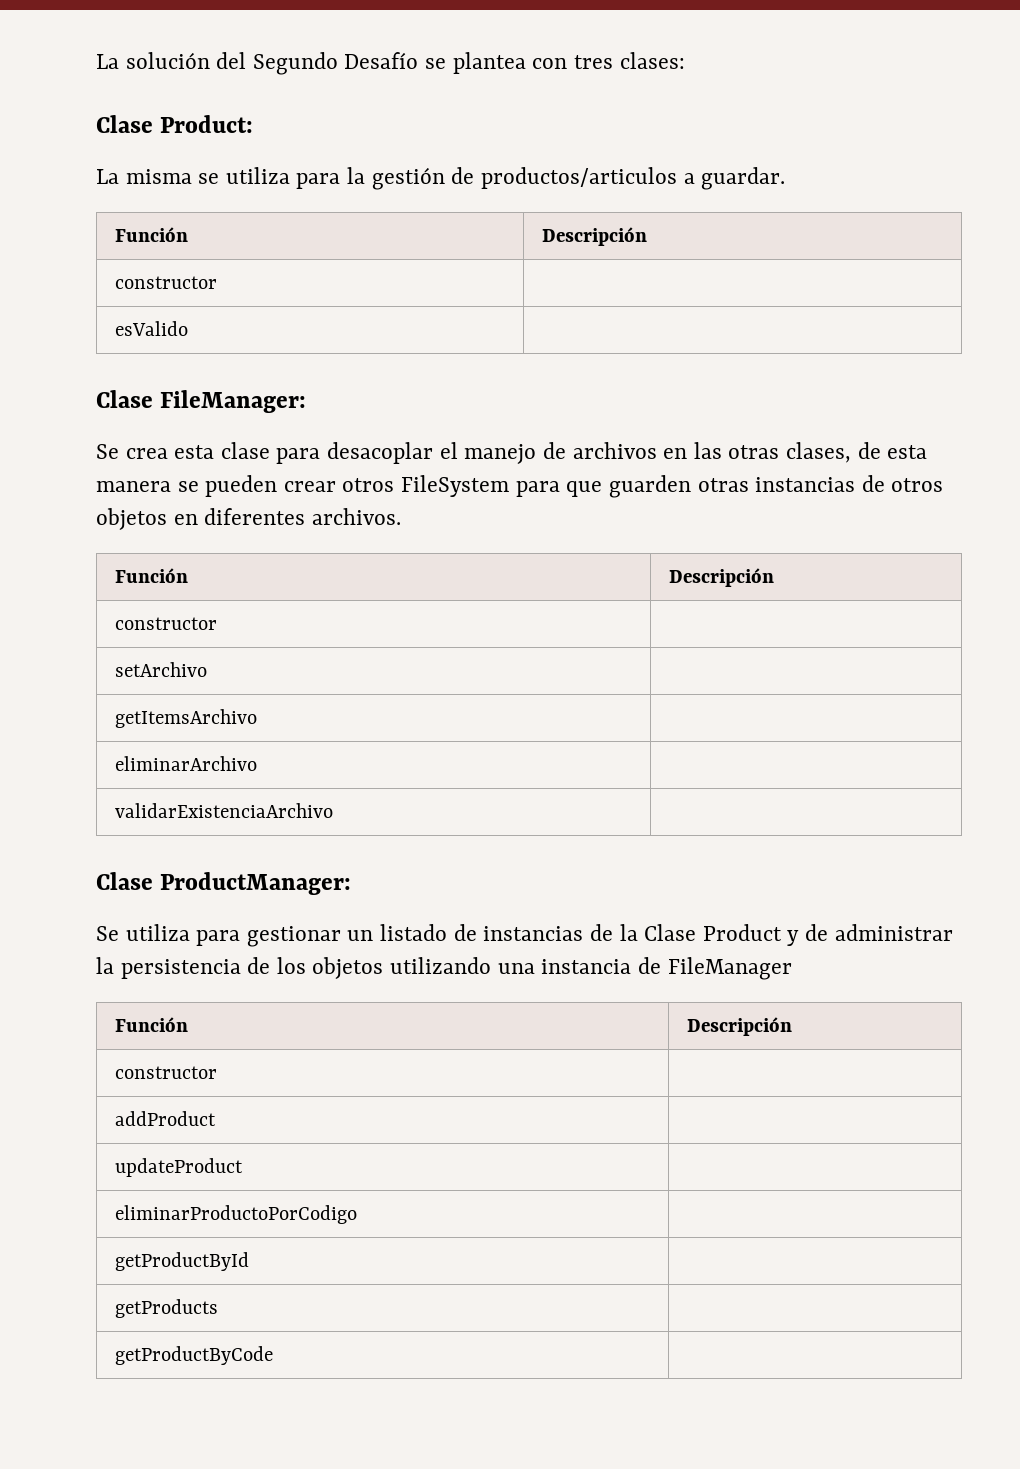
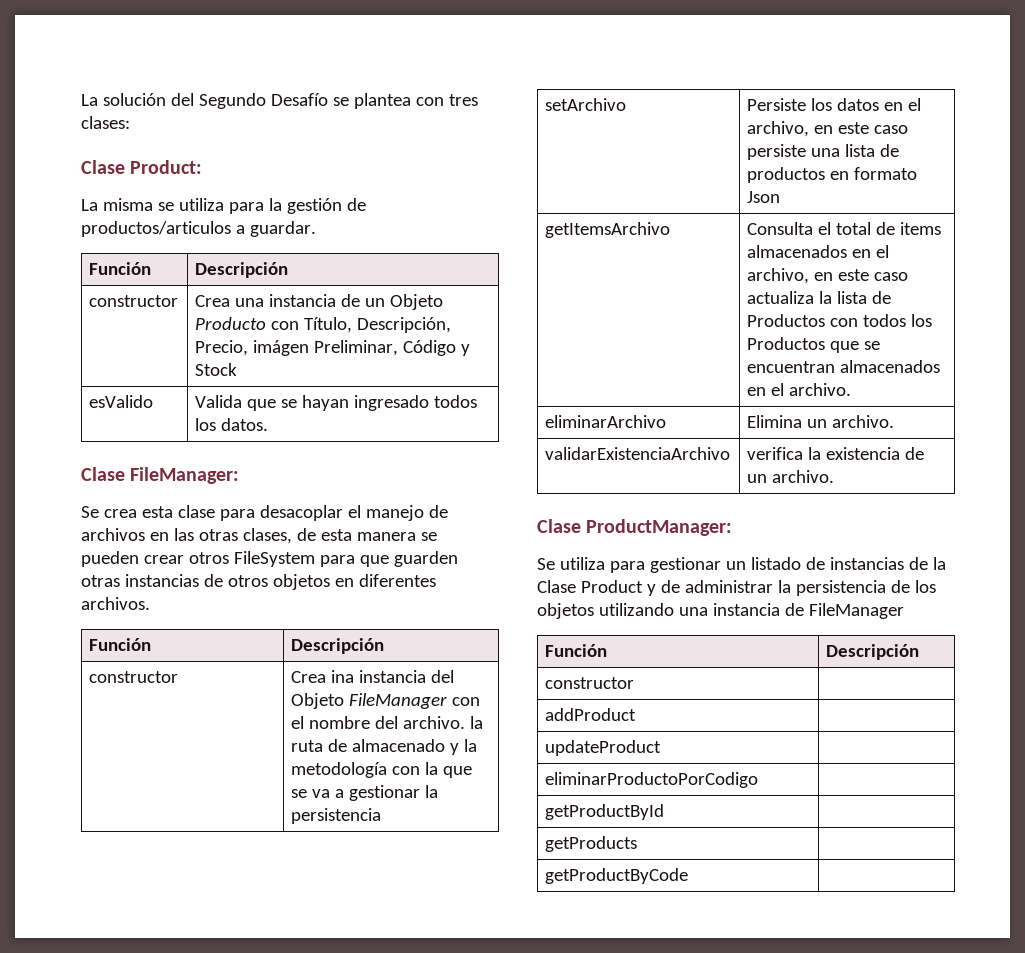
  La misma se utiliza para la gestión de productos/articulos a guardar.
  Función | Descripción
- constructor |
- esValido |
+ constructor | Crea una instancia de un Objeto Producto con Título, Descripción, Precio, imágen Preliminar, Código y Stock
+ esValido | Valida que se hayan ingresado todos los datos.
  Se crea esta clase para desacoplar el manejo de archivos en las otras clases, de esta manera se pueden crear otros FileSystem para que guarden otras instancias de otros objetos en diferentes archivos.
  Función | Descripción
- constructor |
- setArchivo |
- getItemsArchivo |
- eliminarArchivo |
- validarExistenciaArchivo |
+ constructor | Crea ina instancia del Objeto FileManager con el nombre del archivo. la ruta de almacenado y la metodología con la que se va a gestionar la persistencia
+ setArchivo | Persiste los datos en el archivo, en este caso persiste una lista de productos en formato Json
+ getItemsArchivo | Consulta el total de items almacenados en el archivo, en este caso actualiza la lista de Productos con todos los Productos que se encuentran almacenados en el archivo.
+ eliminarArchivo | Elimina un archivo.
+ validarExistenciaArchivo | verifica la existencia de un archivo.

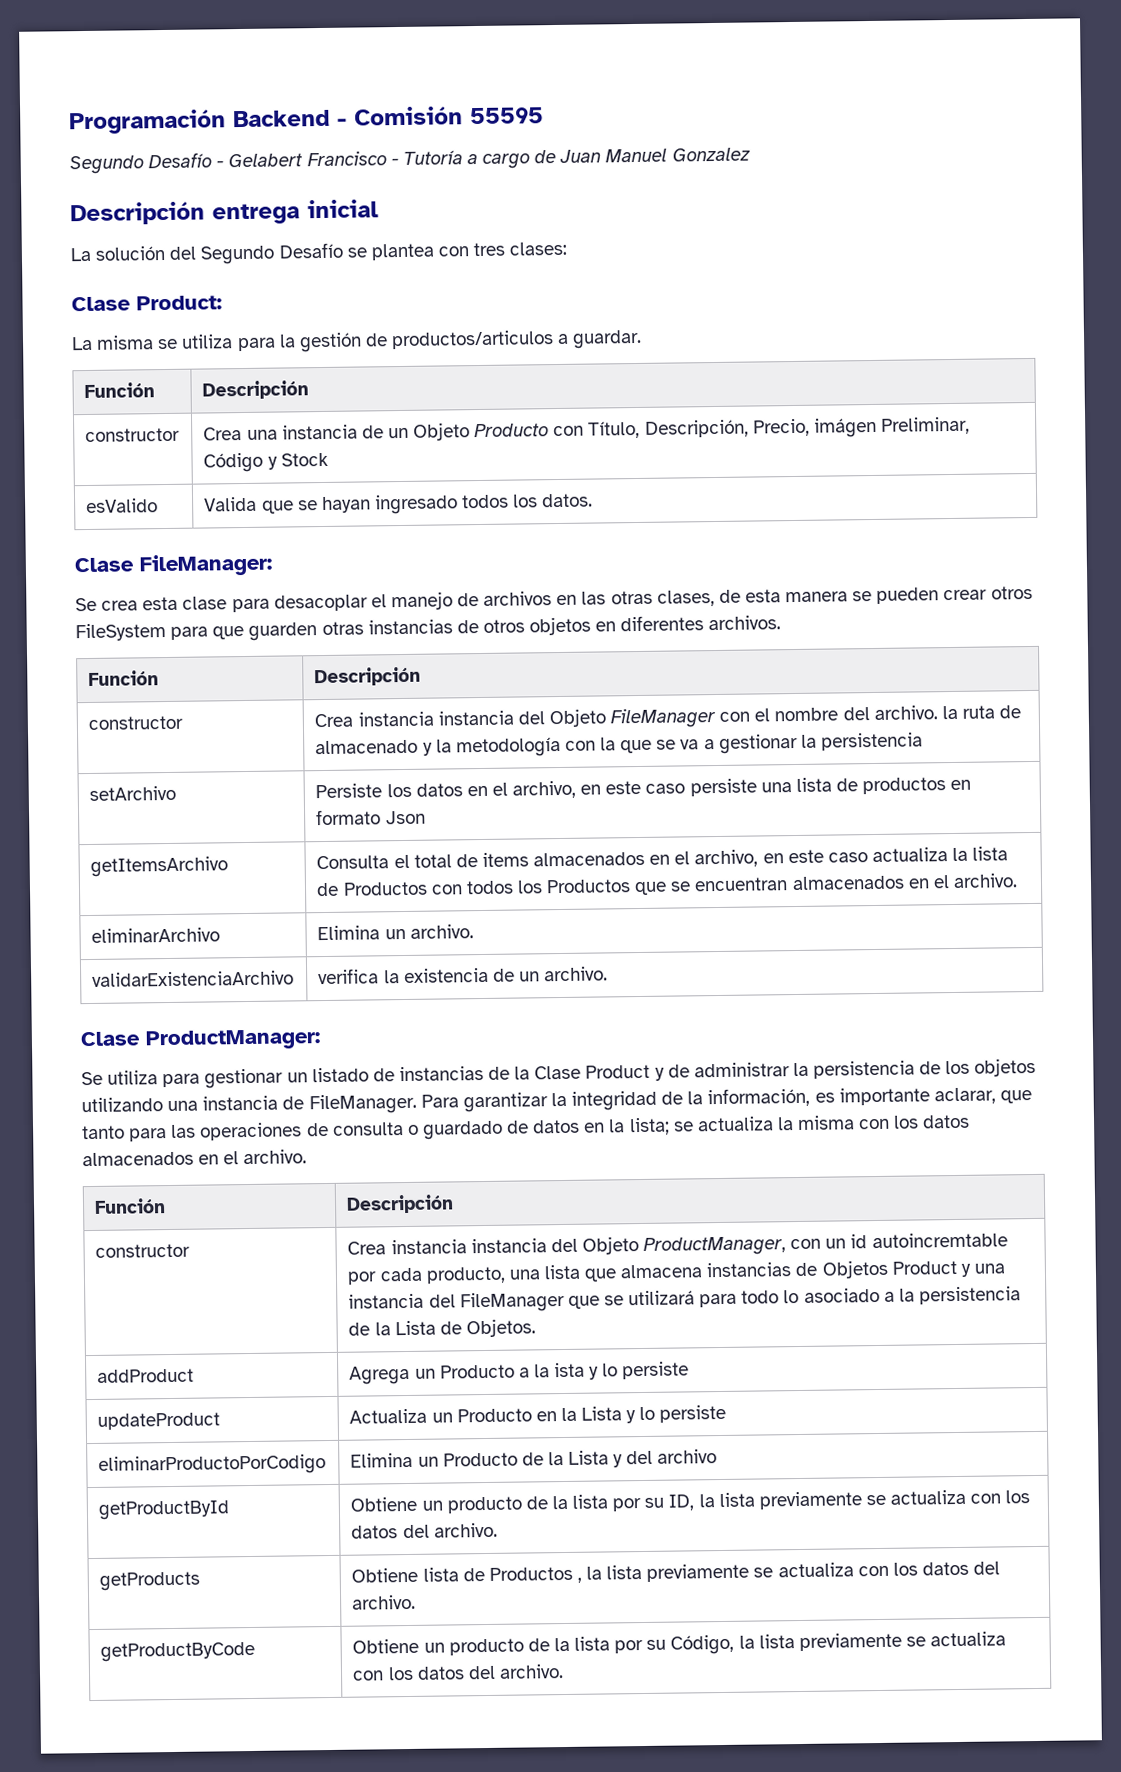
+ Programación Backend - Comisión 55595
+ Segundo Desafío - Gelabert Francisco - Tutoría a cargo de Juan Manuel Gonzalez
+ Descripción entrega inicial
- constructor | Crea ina instancia del Objeto FileManager con el nombre del archivo. la ruta de almacenado y la metodología con la que se va a gestionar la persistencia
+ constructor | Crea instancia instancia del Objeto FileManager con el nombre del archivo. la ruta de almacenado y la metodología con la que se va a gestionar la persistencia
- Se utiliza para gestionar un listado de instancias de la Clase Product y de administrar la persistencia de los objetos utilizando una instancia de FileManager
+ Se utiliza para gestionar un listado de instancias de la Clase Product y de administrar la persistencia de los objetos utilizando una instancia de FileManager. Para garantizar la integridad de la información, es importante aclarar, que tanto para las operaciones de consulta o guardado de datos en la lista; se actualiza la misma con los datos almacenados en el archivo.
  Función | Descripción
- constructor |
- addProduct |
- updateProduct |
- eliminarProductoPorCodigo |
- getProductById |
- getProducts |
- getProductByCode |
+ constructor | Crea instancia instancia del Objeto ProductManager, con un id autoincremtable por cada producto, una lista que almacena instancias de Objetos Product y una instancia del FileManager que se utilizará para todo lo asociado a la persistencia de la Lista de Objetos.
+ addProduct | Agrega un Producto a la ista y lo persiste
+ updateProduct | Actualiza un Producto en la Lista y lo persiste
+ eliminarProductoPorCodigo | Elimina un Producto de la Lista y del archivo
+ getProductById | Obtiene un producto de la lista por su ID, la lista previamente se actualiza con los datos del archivo.
+ getProducts | Obtiene lista de Productos , la lista previamente se actualiza con los datos del archivo.
+ getProductByCode | Obtiene un producto de la lista por su Código, la lista previamente se actualiza con los datos del archivo.

